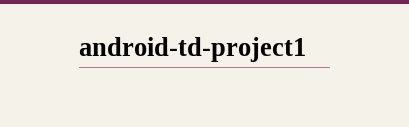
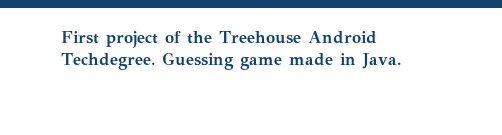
- android-td-project1
+ First project of the Treehouse Android Techdegree. Guessing game made in Java.

